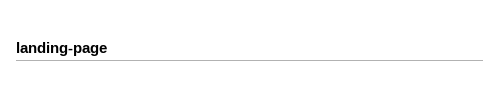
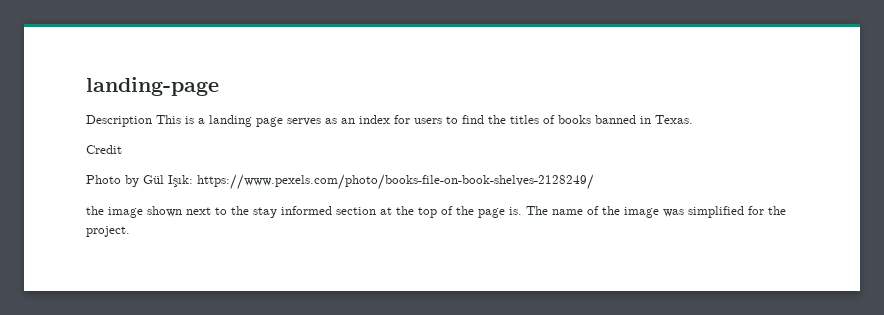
+ Description This is a landing page serves as an index for users to find the titles of books banned in Texas.
+ Credit
+ Photo by Gül Işık: https://www.pexels.com/photo/books-file-on-book-shelves-2128249/
+ the image shown next to the stay informed section at the top of the page is. The name of the image was simplified for the project.

